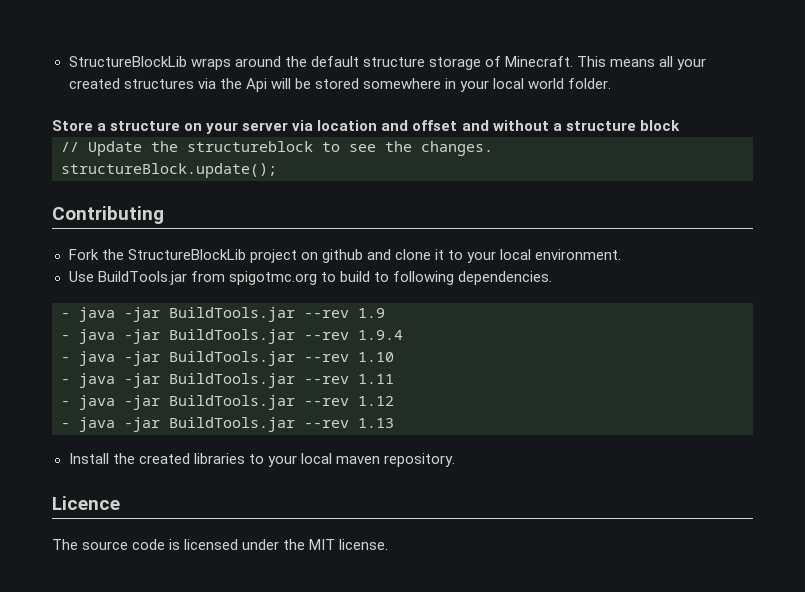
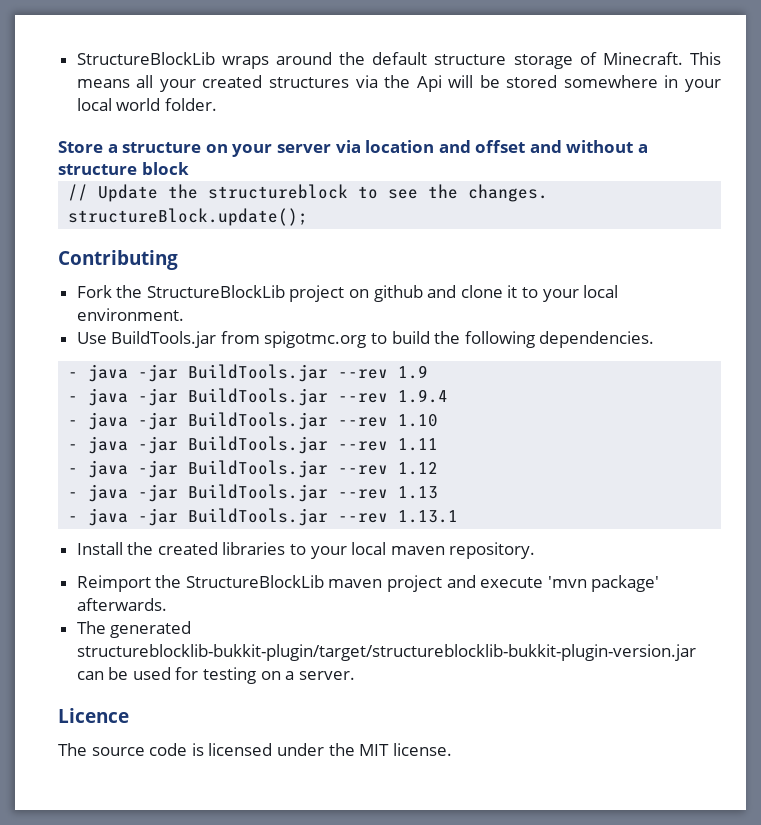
- Use BuildTools.jar from spigotmc.org to build to following dependencies.
+ Use BuildTools.jar from spigotmc.org to build the following dependencies.
+ - java -jar BuildTools.jar --rev 1.13.1
+ Reimport the StructureBlockLib maven project and execute 'mvn package' afterwards.
+ The generated structureblocklib-bukkit-plugin/target/structureblocklib-bukkit-plugin-version.jar can be used for testing on a server.

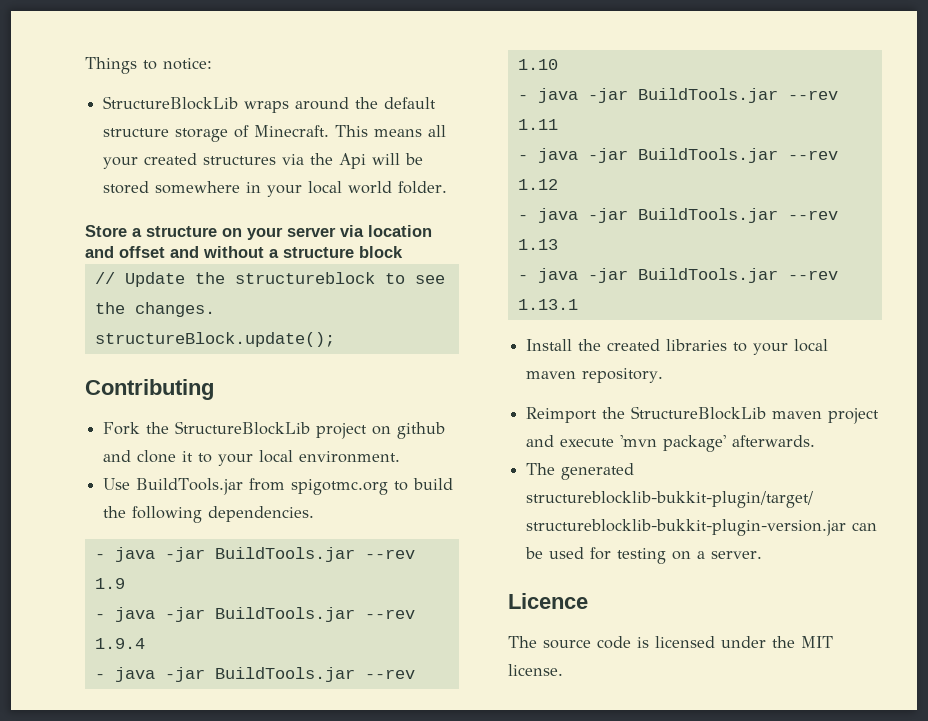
+ Things to notice:

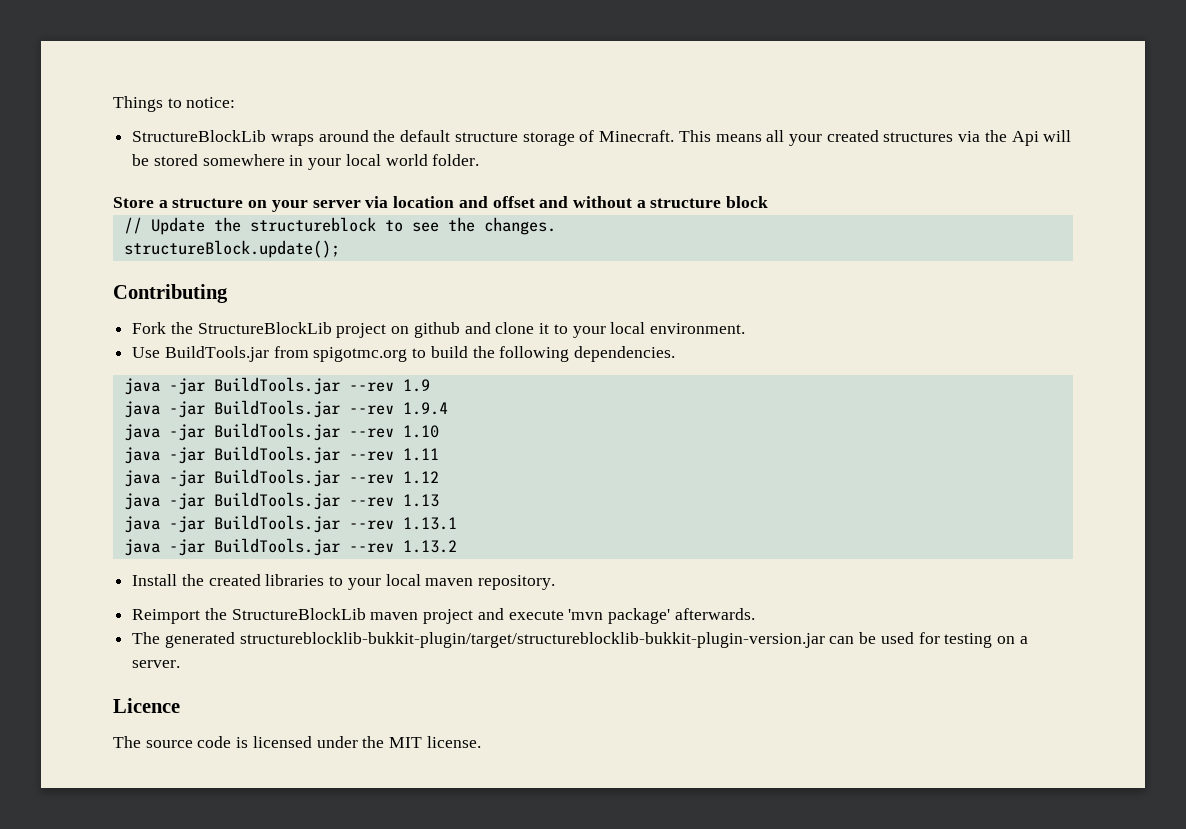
- - java -jar BuildTools.jar --rev 1.9
+ java -jar BuildTools.jar --rev 1.9
- - java -jar BuildTools.jar --rev 1.9.4
+ java -jar BuildTools.jar --rev 1.9.4
- - java -jar BuildTools.jar --rev 1.10
+ java -jar BuildTools.jar --rev 1.10
- - java -jar BuildTools.jar --rev 1.11
+ java -jar BuildTools.jar --rev 1.11
- - java -jar BuildTools.jar --rev 1.12
+ java -jar BuildTools.jar --rev 1.12
- - java -jar BuildTools.jar --rev 1.13
+ java -jar BuildTools.jar --rev 1.13
- - java -jar BuildTools.jar --rev 1.13.1
+ java -jar BuildTools.jar --rev 1.13.1
+ java -jar BuildTools.jar --rev 1.13.2

